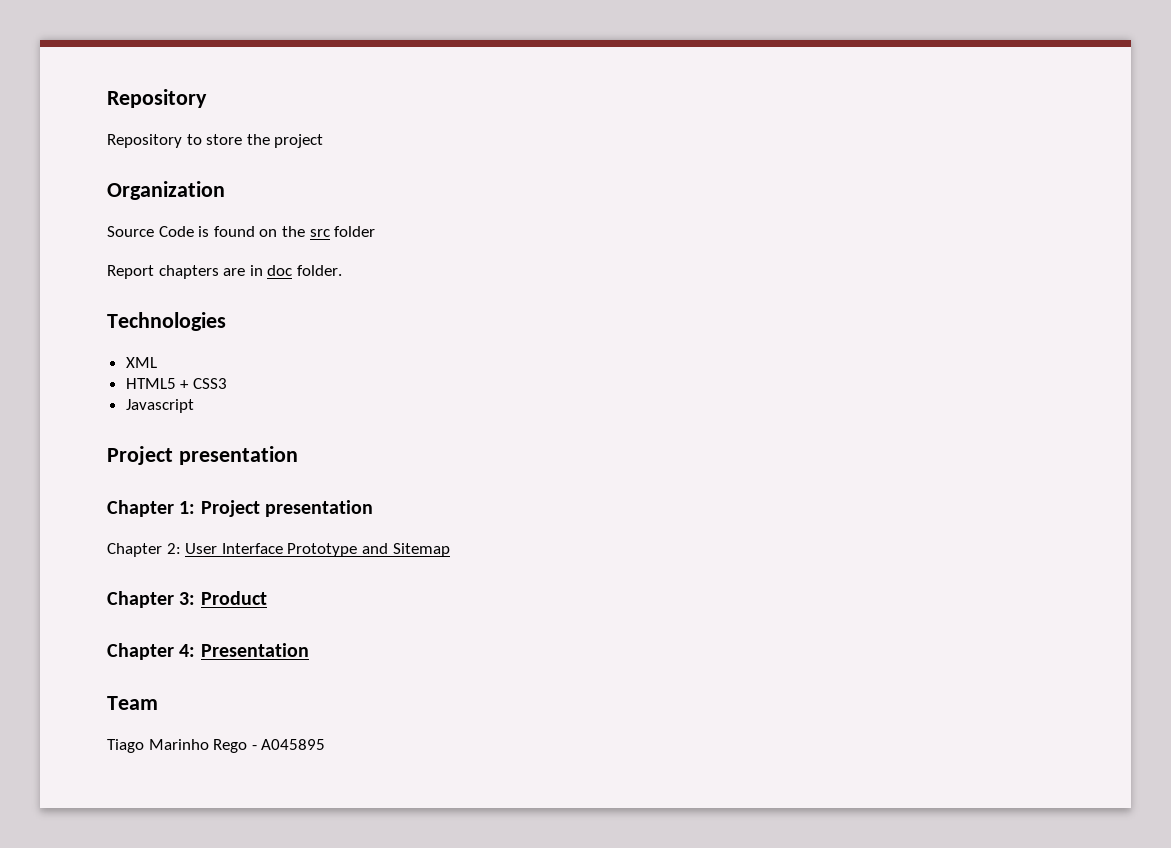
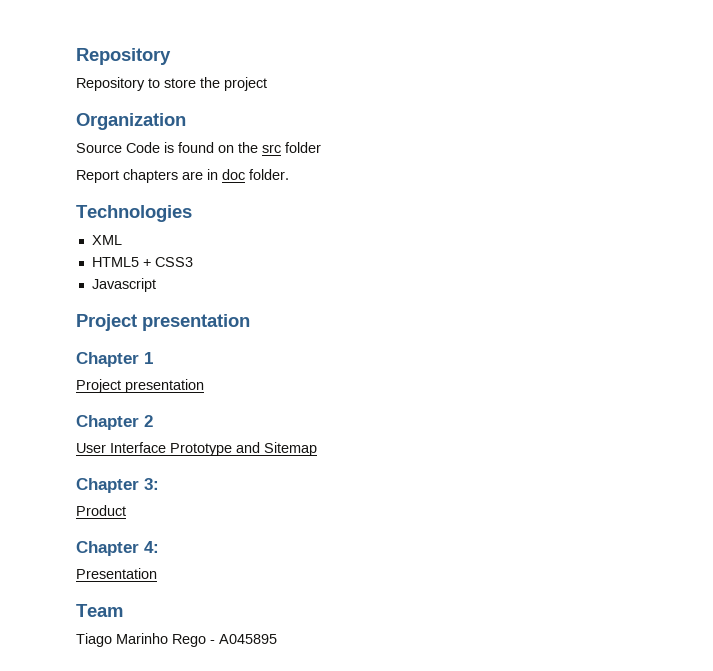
- Chapter 1: Project presentation
- Chapter 2: User Interface Prototype and Sitemap
+ Chapter 1
+ Project presentation
+ Chapter 2
+ User Interface Prototype and Sitemap
- Chapter 3: Product
+ Chapter 3:
+ Product
- Chapter 4: Presentation
+ Chapter 4:
+ Presentation

